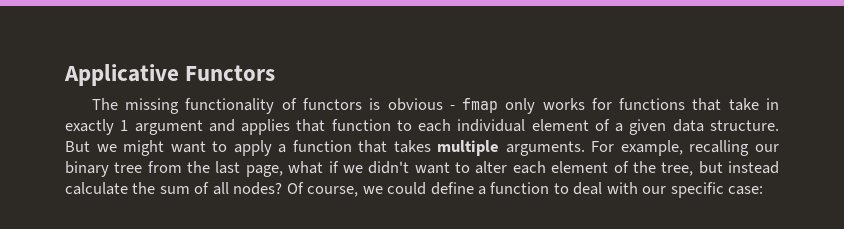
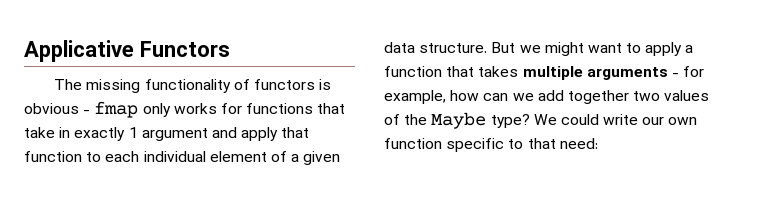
- The missing functionality of functors is obvious - fmap only works for functions that take in exactly 1 argument and applies that function to each individual element of a given data structure.
+ The missing functionality of functors is obvious - fmap only works for functions that take in exactly 1 argument and apply that function to each individual element of a given data structure.
- But we might want to apply a function that takes multiple arguments. For example, recalling our binary tree from the last page, what if we didn't want to alter each element of the tree, but instead calculate the sum of all nodes? Of course, we could define a function to deal with our specific case:
+ But we might want to apply a function that takes multiple arguments - for example, how can we add together two values of the Maybe type? We could write our own function specific to that need:

